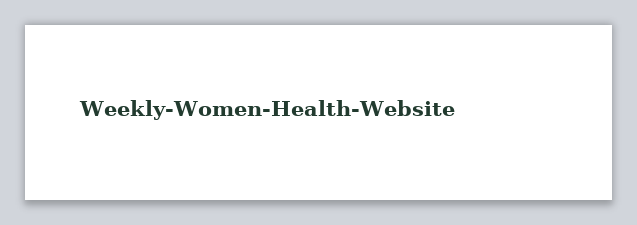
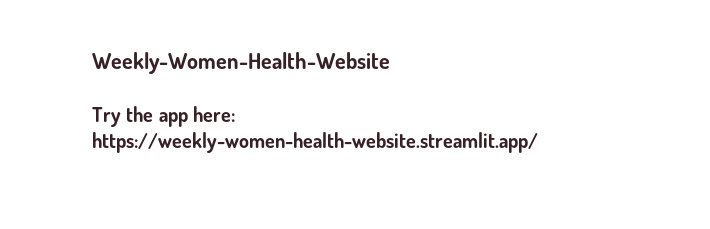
+ Try the app here: https://weekly-women-health-website.streamlit.app/

